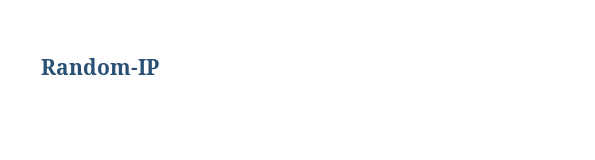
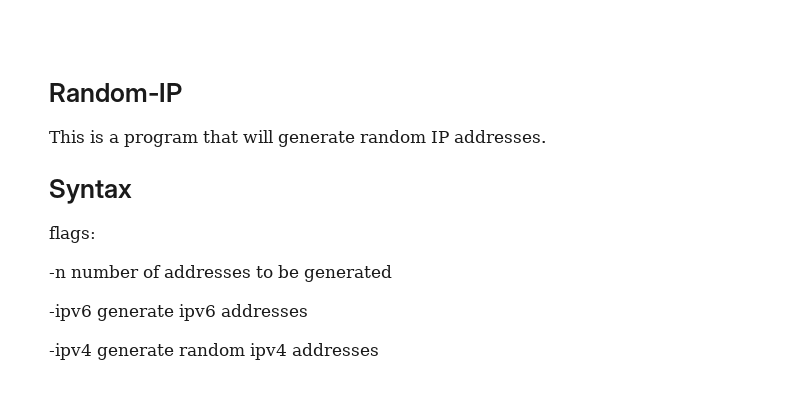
+ This is a program that will generate random IP addresses.
+ Syntax
+ flags:
+ -n number of addresses to be generated
+ -ipv6 generate ipv6 addresses
+ -ipv4 generate random ipv4 addresses

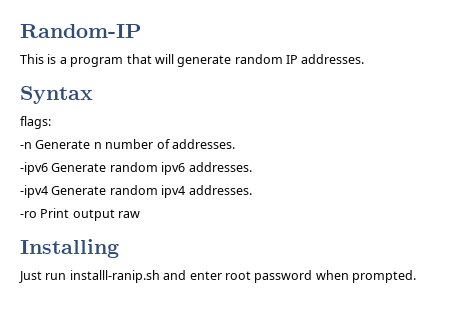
- -n number of addresses to be generated
- -ipv6 generate ipv6 addresses
+ -n Generate n number of addresses.
+ -ipv6 Generate random ipv6 addresses.
- -ipv4 generate random ipv4 addresses
+ -ipv4 Generate random ipv4 addresses.
+ -ro Print output raw
+ Installing
+ Just run installl-ranip.sh and enter root password when prompted.

